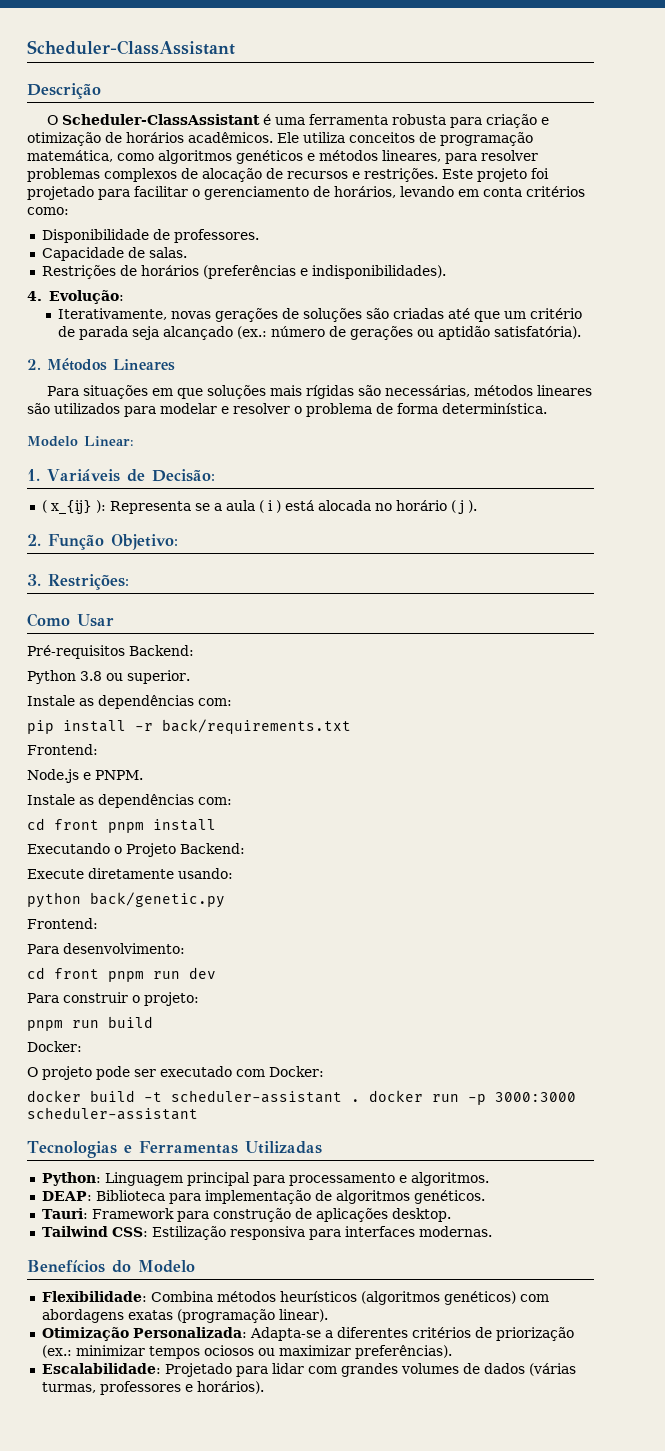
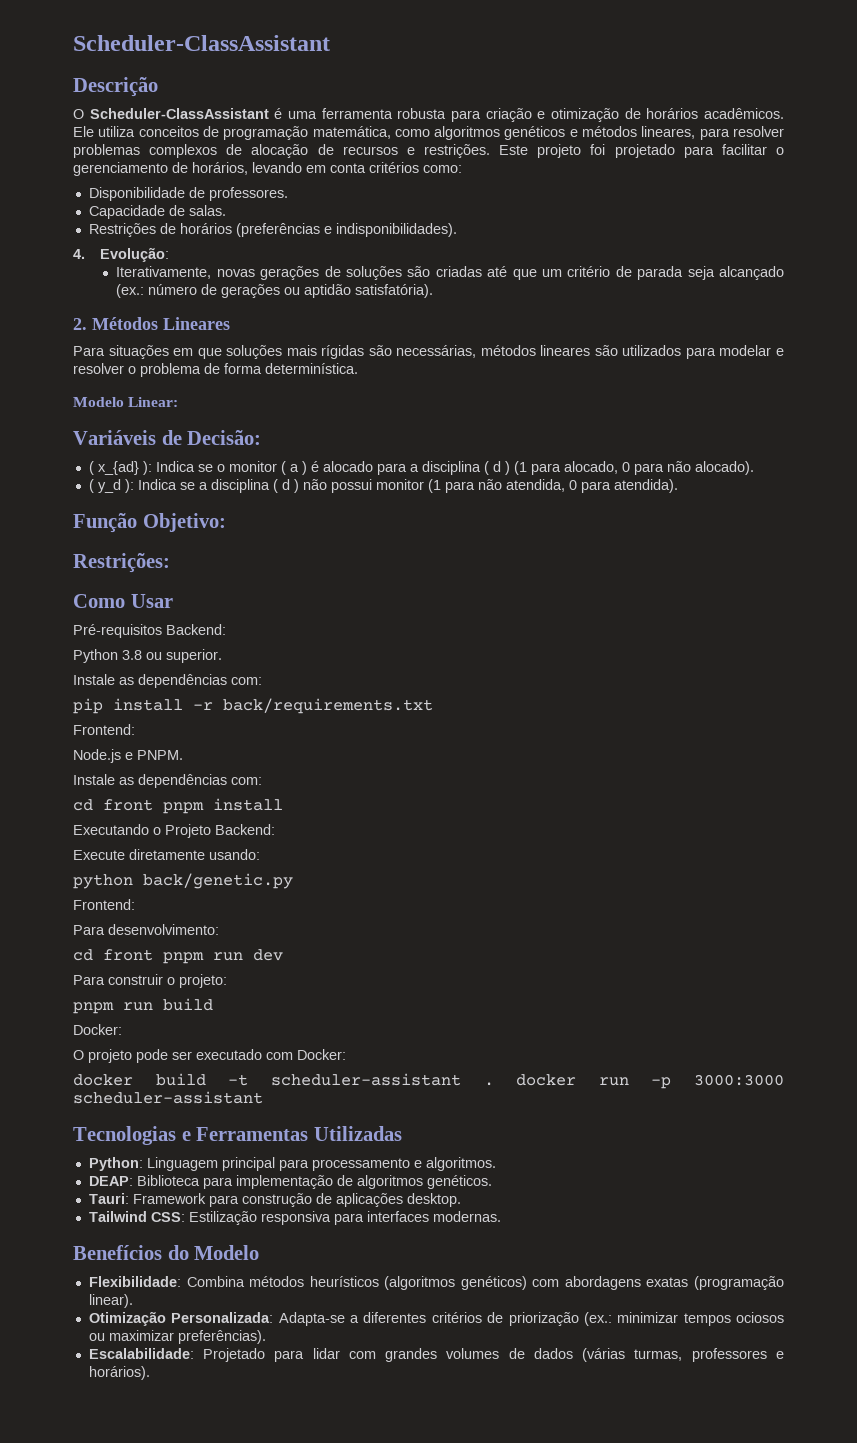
- 1. Variáveis de Decisão:
+ Variáveis de Decisão:
- ( x_{ij} ): Representa se a aula ( i ) está alocada no horário ( j ).
- 2. Função Objetivo:
+ ( x_{ad} ): Indica se o monitor ( a ) é alocado para a disciplina ( d ) (1 para alocado, 0 para não alocado).
+ ( y_d ): Indica se a disciplina ( d ) não possui monitor (1 para não atendida, 0 para atendida).
+ Função Objetivo:
- 3. Restrições:
+ Restrições:

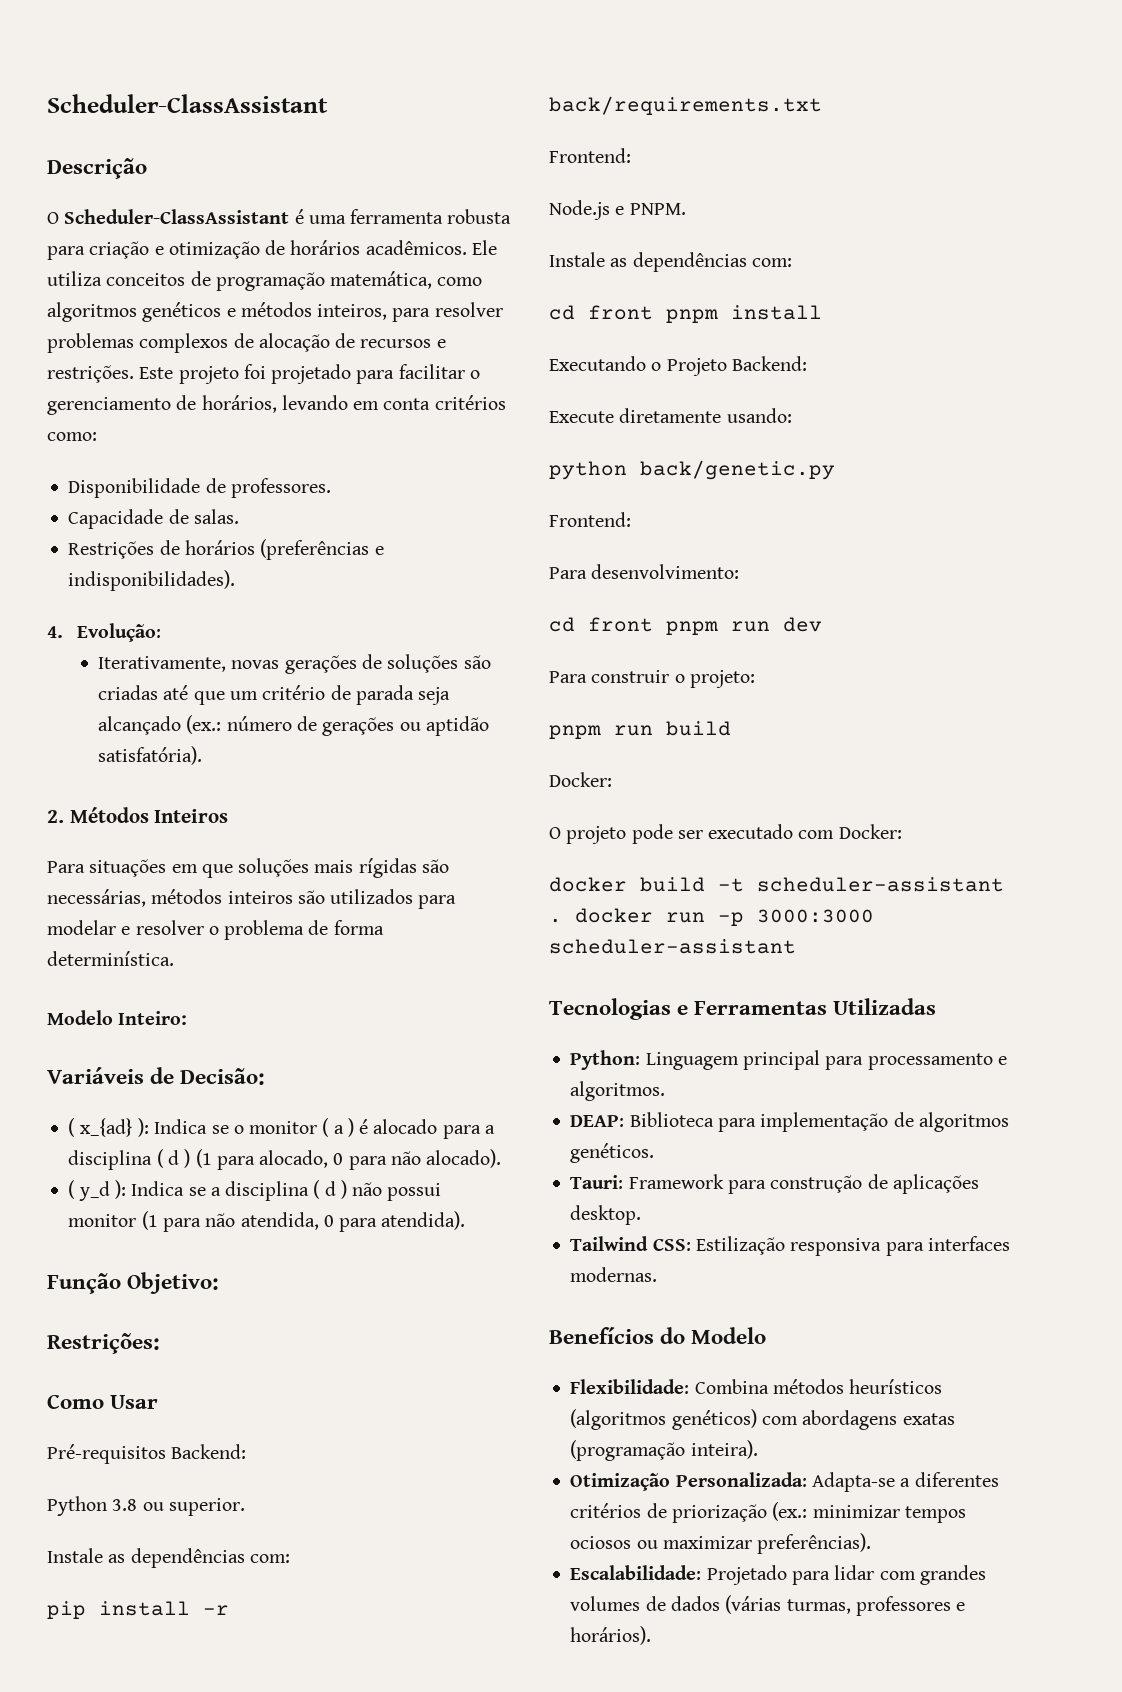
- Ele utiliza conceitos de programação matemática, como algoritmos genéticos e métodos lineares, para resolver problemas complexos de alocação de recursos e restrições.
+ Ele utiliza conceitos de programação matemática, como algoritmos genéticos e métodos inteiros, para resolver problemas complexos de alocação de recursos e restrições.
- 2. Métodos Lineares
+ 2. Métodos Inteiros
- Para situações em que soluções mais rígidas são necessárias, métodos lineares são utilizados para modelar e resolver o problema de forma determinística.
+ Para situações em que soluções mais rígidas são necessárias, métodos inteiros são utilizados para modelar e resolver o problema de forma determinística.
- Modelo Linear:
+ Modelo Inteiro:
- Flexibilidade: Combina métodos heurísticos (algoritmos genéticos) com abordagens exatas (programação linear).
+ Flexibilidade: Combina métodos heurísticos (algoritmos genéticos) com abordagens exatas (programação inteira).

